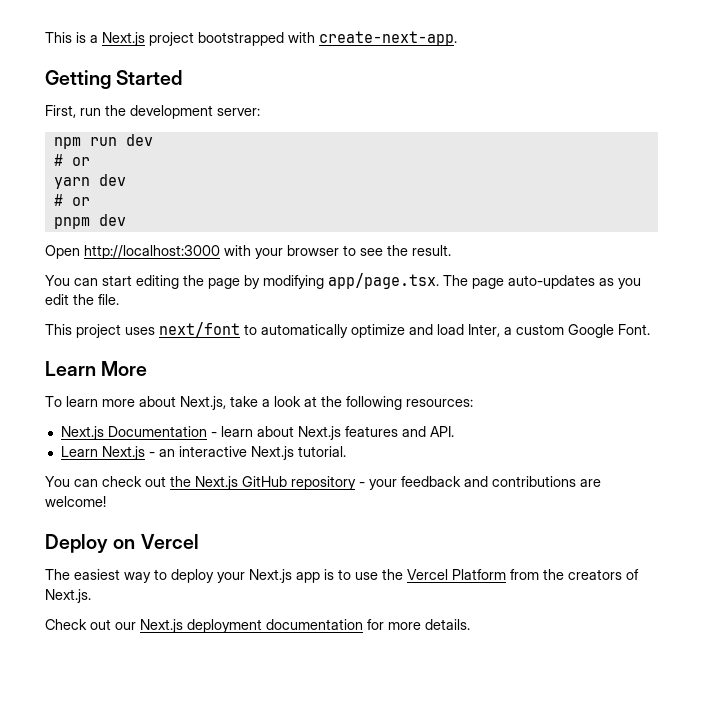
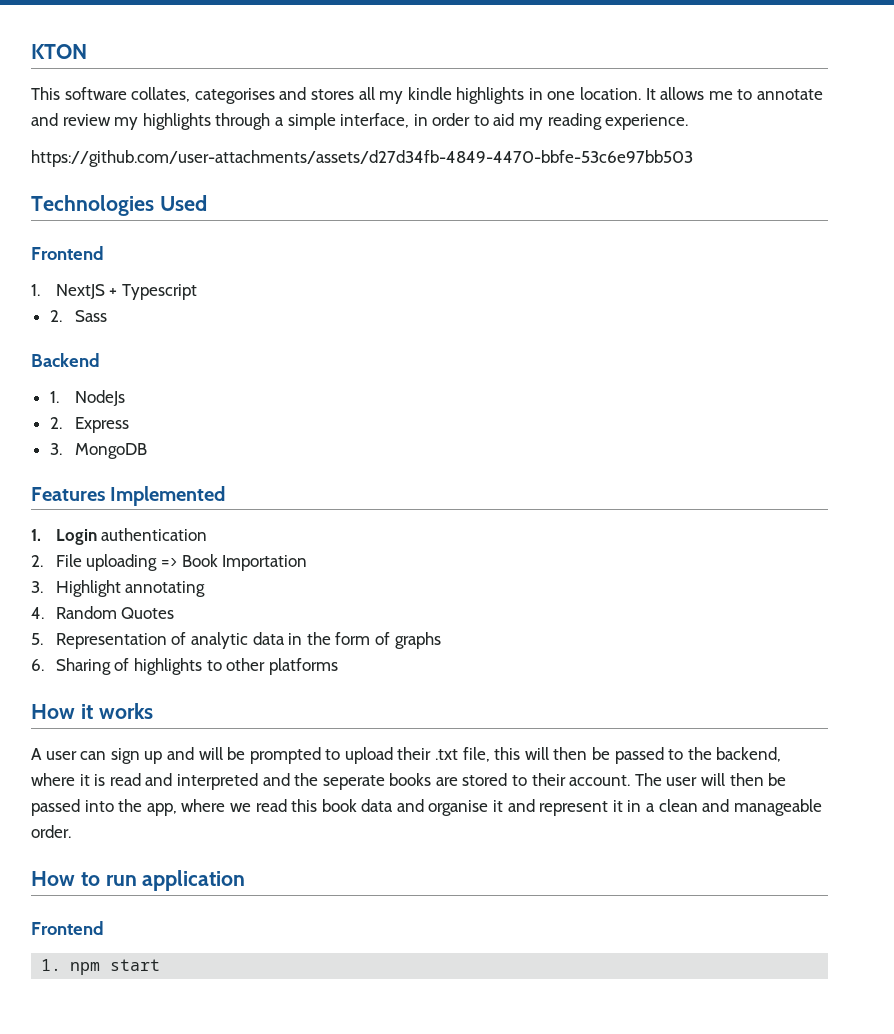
- This is a Next.js project bootstrapped with create-next-app.
- Getting Started
- First, run the development server:
- npm run dev
- # or
- yarn dev
- # or
- pnpm dev
- Open http://localhost:3000 with your browser to see the result.
- You can start editing the page by modifying app/page.tsx. The page auto-updates as you edit the file.
- This project uses next/font to automatically optimize and load Inter, a custom Google Font.
- Learn More
- To learn more about Next.js, take a look at the following resources:
- Next.js Documentation - learn about Next.js features and API.
- Learn Next.js - an interactive Next.js tutorial.
- You can check out the Next.js GitHub repository - your feedback and contributions are welcome!
- Deploy on Vercel
- The easiest way to deploy your Next.js app is to use the Vercel Platform from the creators of Next.js.
- Check out our Next.js deployment documentation for more details.
+ KTON
+ This software collates, categorises and stores all my kindle highlights in one location. It allows me to annotate and review my highlights through a simple interface, in order to aid my reading experience.
+ https://github.com/user-attachments/assets/d27d34fb-4849-4470-bbfe-53c6e97bb503
+ Technologies Used
+ Frontend
+ 1. NextJS + Typescript
+ 2. Sass
+ Backend
+ 1. NodeJs
+ 2. Express
+ 3. MongoDB
+ Features Implemented
+ 1. Login authentication
+ 2. File uploading => Book Importation
+ 3. Highlight annotating
+ 4. Random Quotes
+ 5. Representation of analytic data in the form of graphs
+ 6. Sharing of highlights to other platforms
+ How it works
+ A user can sign up and will be prompted to upload their .txt file, this will then be passed to the backend, where it is read and interpreted and the seperate books are stored to their account. The user will then be passed into the app, where we read this book data and organise it and represent it in a clean and manageable order.
+ How to run application
+ Frontend
+ 1. npm start

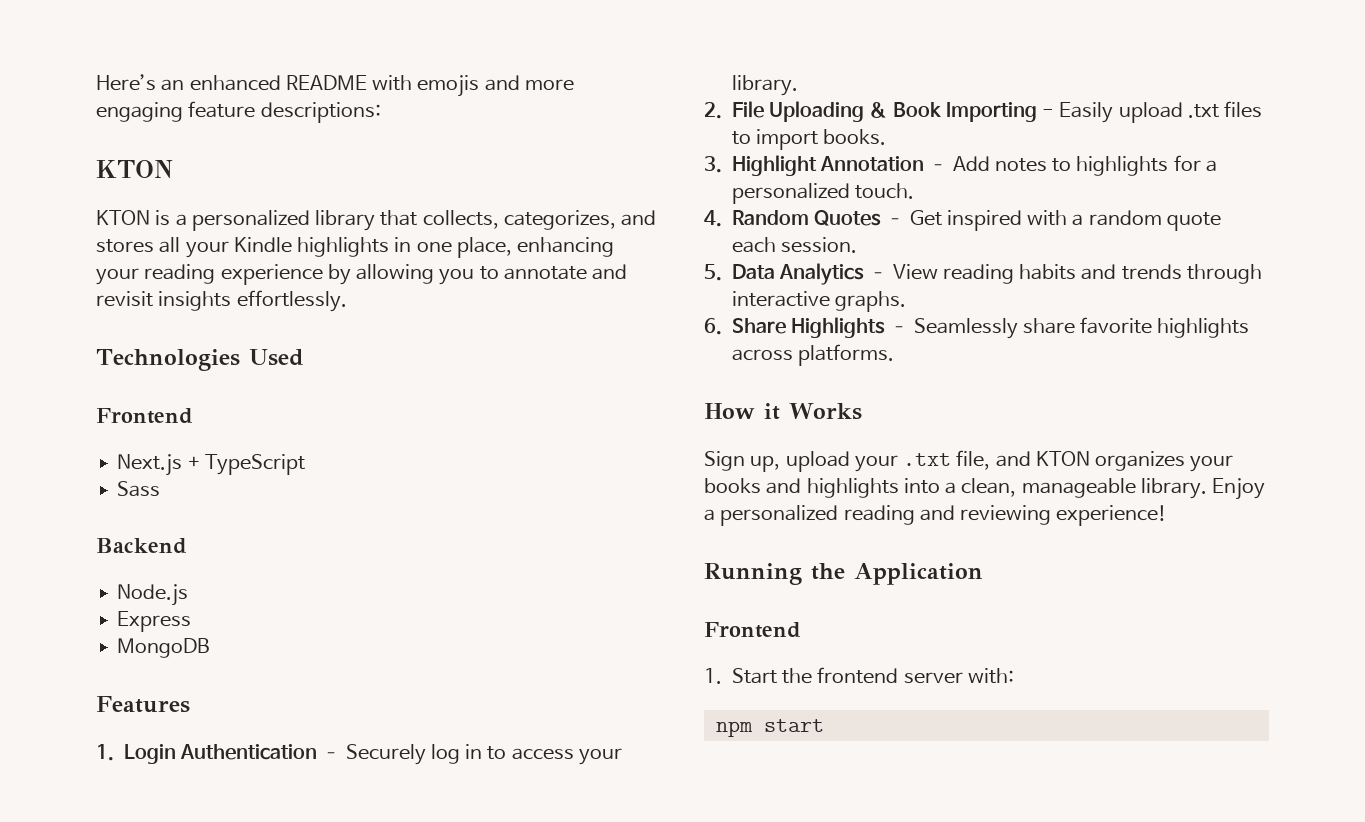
+ Here’s an enhanced README with emojis and more engaging feature descriptions:
  KTON
- This software collates, categorises and stores all my kindle highlights in one location. It allows me to annotate and review my highlights through a simple interface, in order to aid my reading experience.
- https://github.com/user-attachments/assets/d27d34fb-4849-4470-bbfe-53c6e97bb503
+ KTON is a personalized library that collects, categorizes, and stores all your Kindle highlights in one place, enhancing your reading experience by allowing you to annotate and revisit insights effortlessly.
  Technologies Used
  Frontend
- 1. NextJS + Typescript
- 2. Sass
+ Next.js + TypeScript
+ Sass
- 1. NodeJs
- 2. Express
+ Node.js
+ Express
- 3. MongoDB
+ MongoDB
- Features Implemented
+ Features
- 1. Login authentication
- 2. File uploading => Book Importation
- 3. Highlight annotating
- 4. Random Quotes
- 5. Representation of analytic data in the form of graphs
- 6. Sharing of highlights to other platforms
- How it works
- A user can sign up and will be prompted to upload their .txt file, this will then be passed to the backend, where it is read and interpreted and the seperate books are stored to their account. The user will then be passed into the app, where we read this book data and organise it and represent it in a clean and manageable order.
- How to run application
+ 1. Login Authentication – Securely log in to access your library.
+ 2. File Uploading & Book Importing - Easily upload .txt files to import books.
+ 3. Highlight Annotation – Add notes to highlights for a personalized touch.
+ 4. Random Quotes – Get inspired with a random quote each session.
+ 5. Data Analytics – View reading habits and trends through interactive graphs.
+ 6. Share Highlights – Seamlessly share favorite highlights across platforms.
+ How it Works
+ Sign up, upload your .txt file, and KTON organizes your books and highlights into a clean, manageable library. Enjoy a personalized reading and reviewing experience!
+ Running the Application
  Frontend
- 1. npm start
+ 1. Start the frontend server with:
+ npm start

